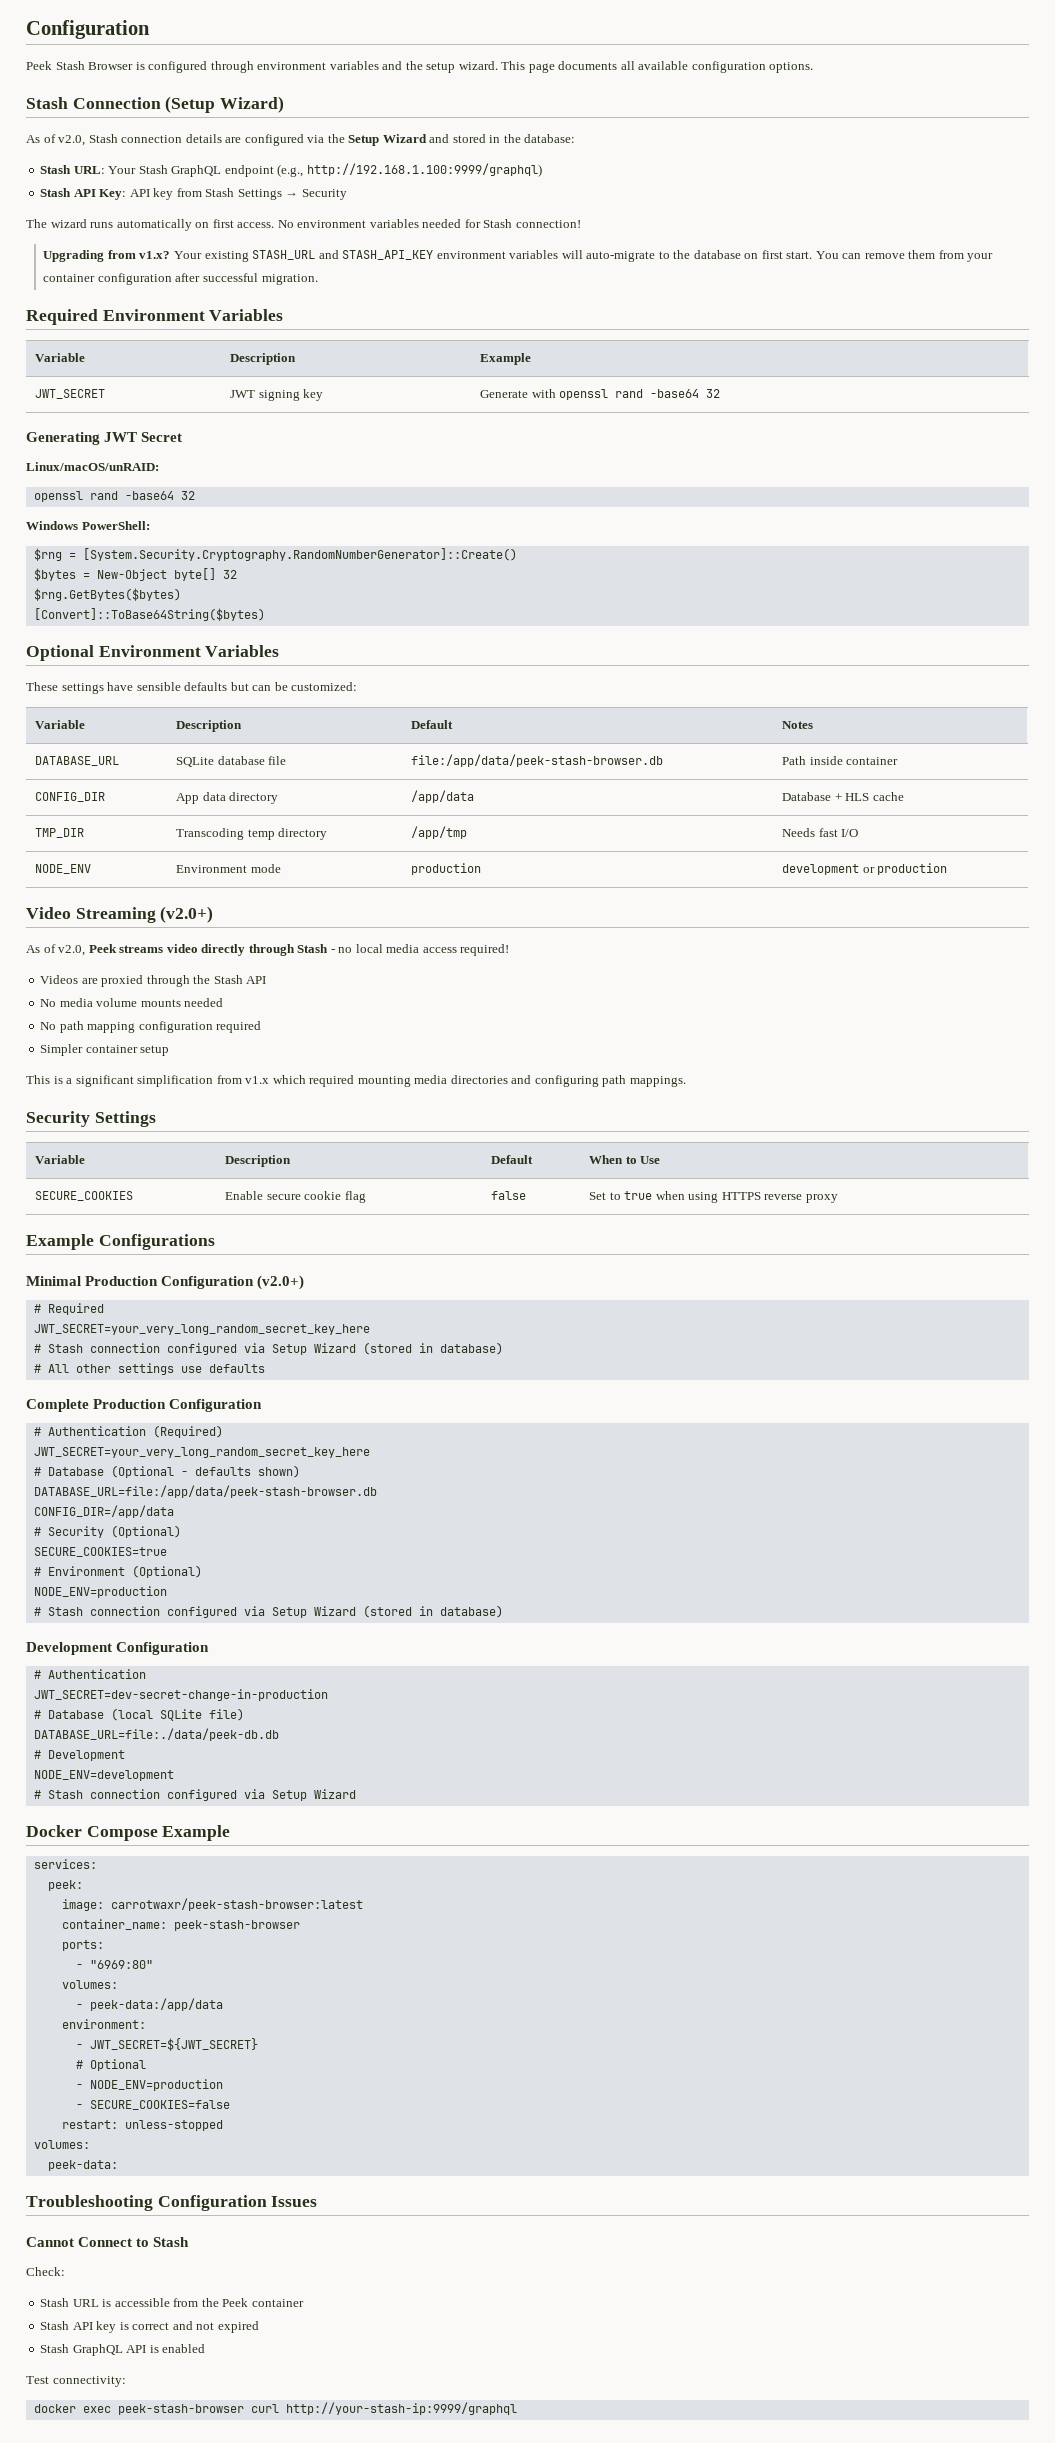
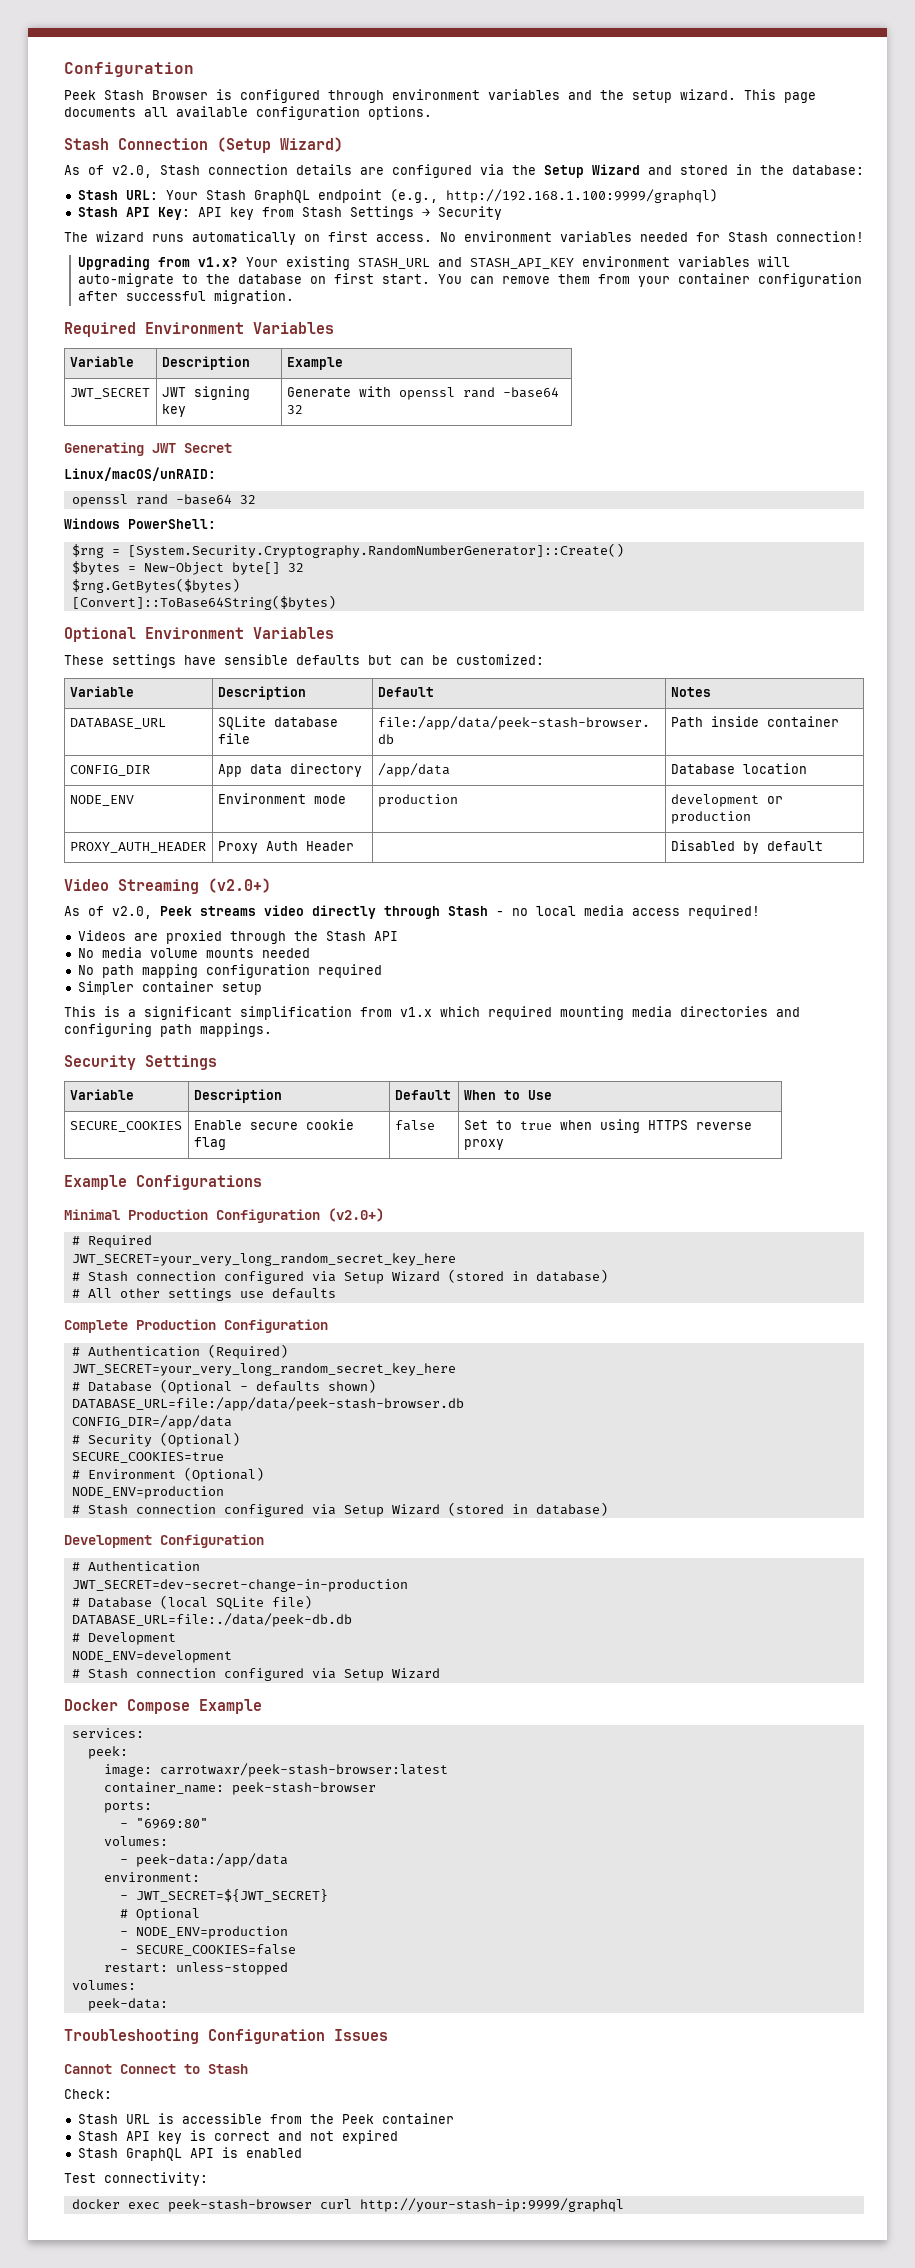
- CONFIG_DIR | App data directory | /app/data | Database + HLS cache
- TMP_DIR | Transcoding temp directory | /app/tmp | Needs fast I/O
+ CONFIG_DIR | App data directory | /app/data | Database location
+ PROXY_AUTH_HEADER | Proxy Auth Header | | Disabled by default

